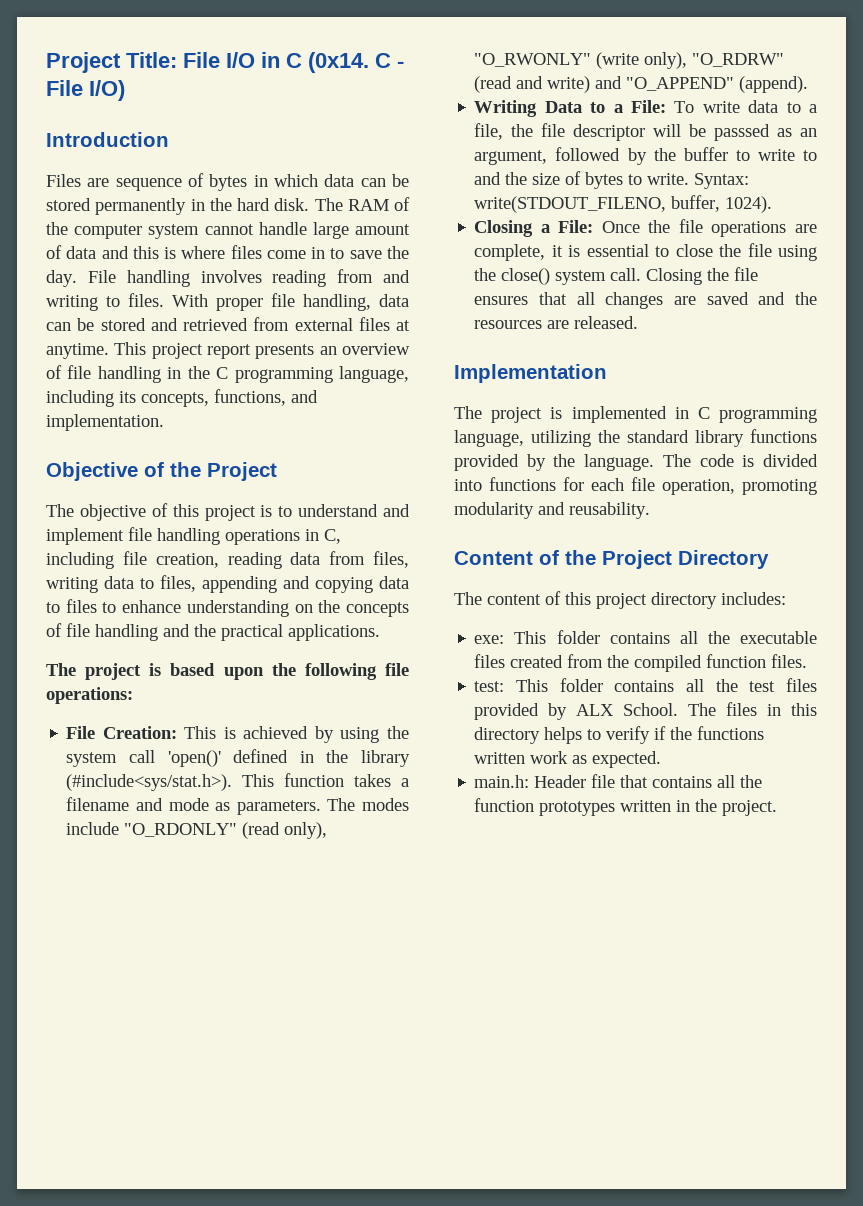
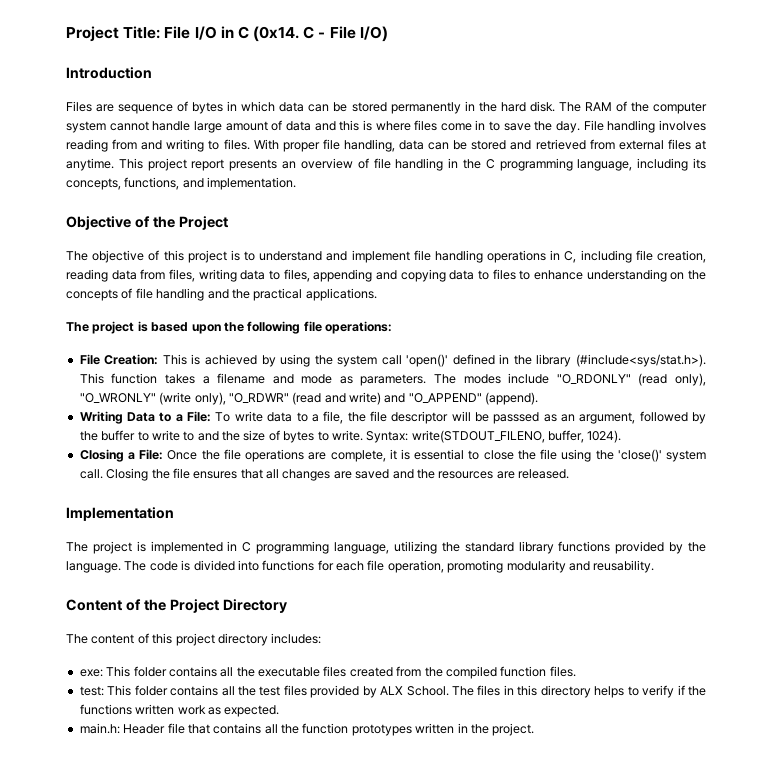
- The modes include "O_RDONLY" (read only), "O_RWONLY" (write only), "O_RDRW" (read and write) and "O_APPEND" (append).
+ The modes include "O_RDONLY" (read only), "O_WRONLY" (write only), "O_RDWR" (read and write) and "O_APPEND" (append).
- Closing a File: Once the file operations are complete, it is essential to close the file using the close() system call.
+ Closing a File: Once the file operations are complete, it is essential to close the file using the 'close()' system call.

